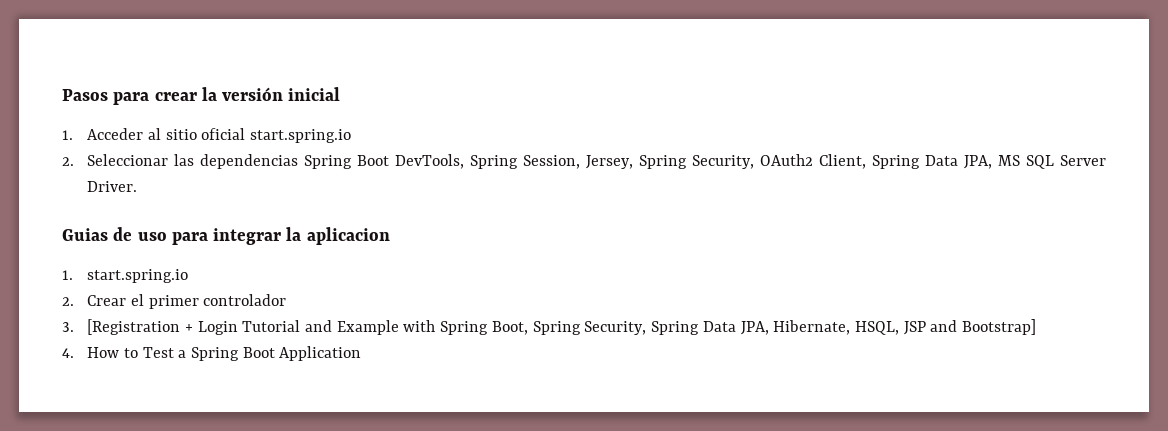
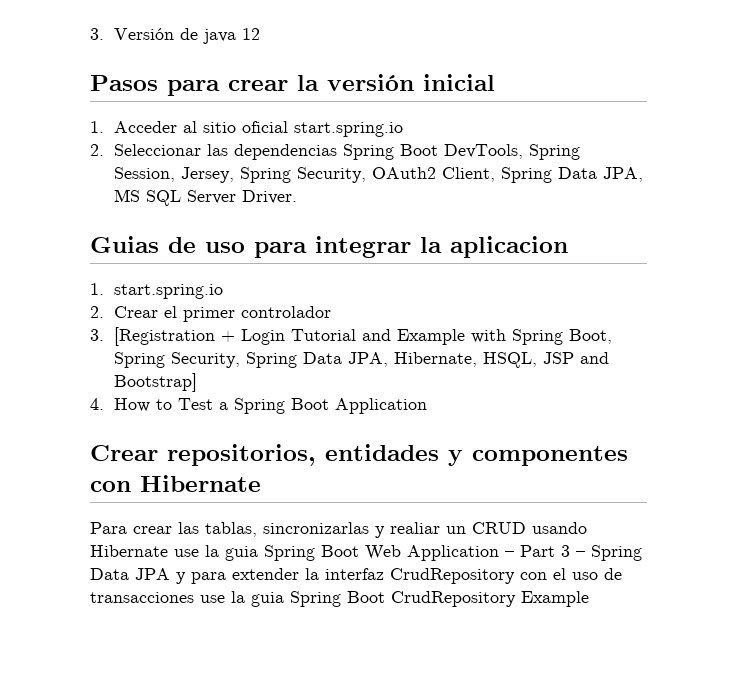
+ 3. Versión de java 12
+ Crear repositorios, entidades y componentes con Hibernate
+ Para crear las tablas, sincronizarlas y realiar un CRUD usando Hibernate use la guia Spring Boot Web Application – Part 3 – Spring Data JPA y para extender la interfaz CrudRepository con el uso de transacciones use la guia Spring Boot CrudRepository Example

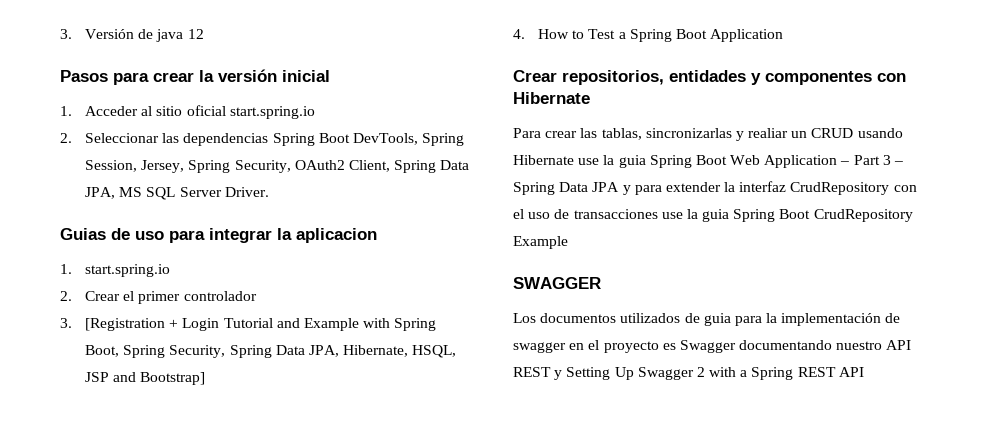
+ SWAGGER
+ Los documentos utilizados de guia para la implementación de swagger en el proyecto es Swagger documentando nuestro API REST y Setting Up Swagger 2 with a Spring REST API

